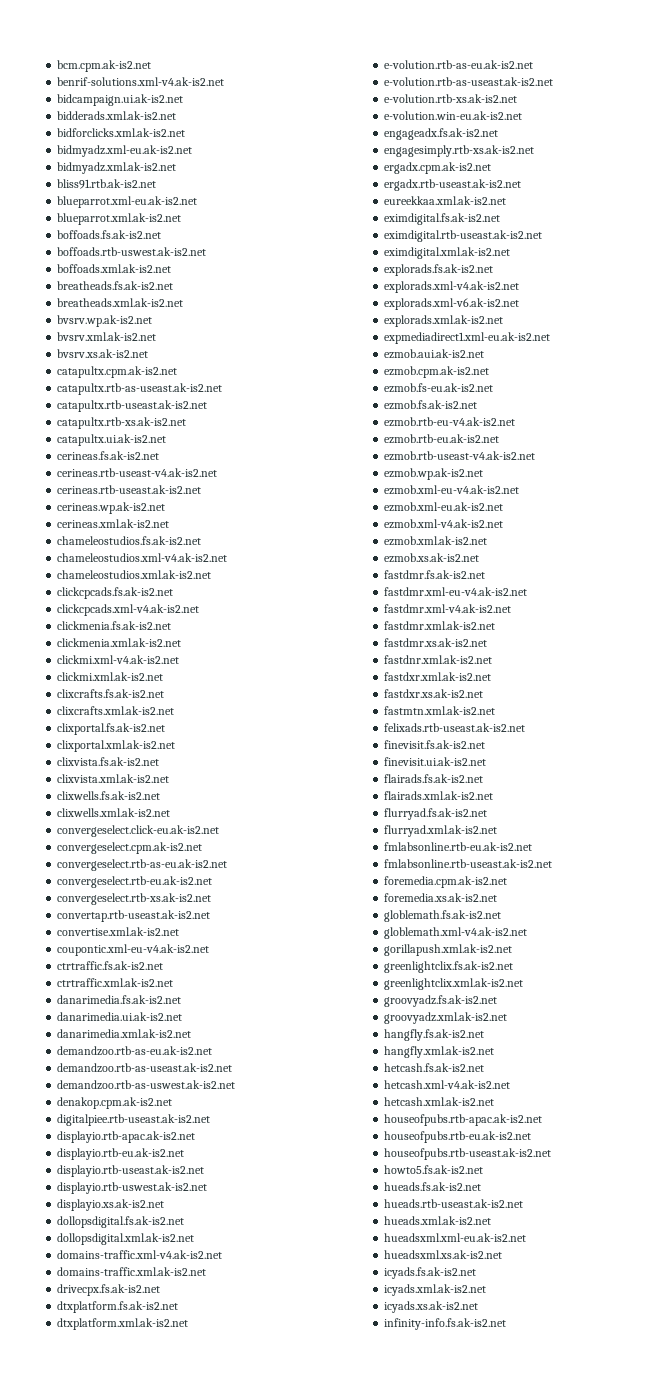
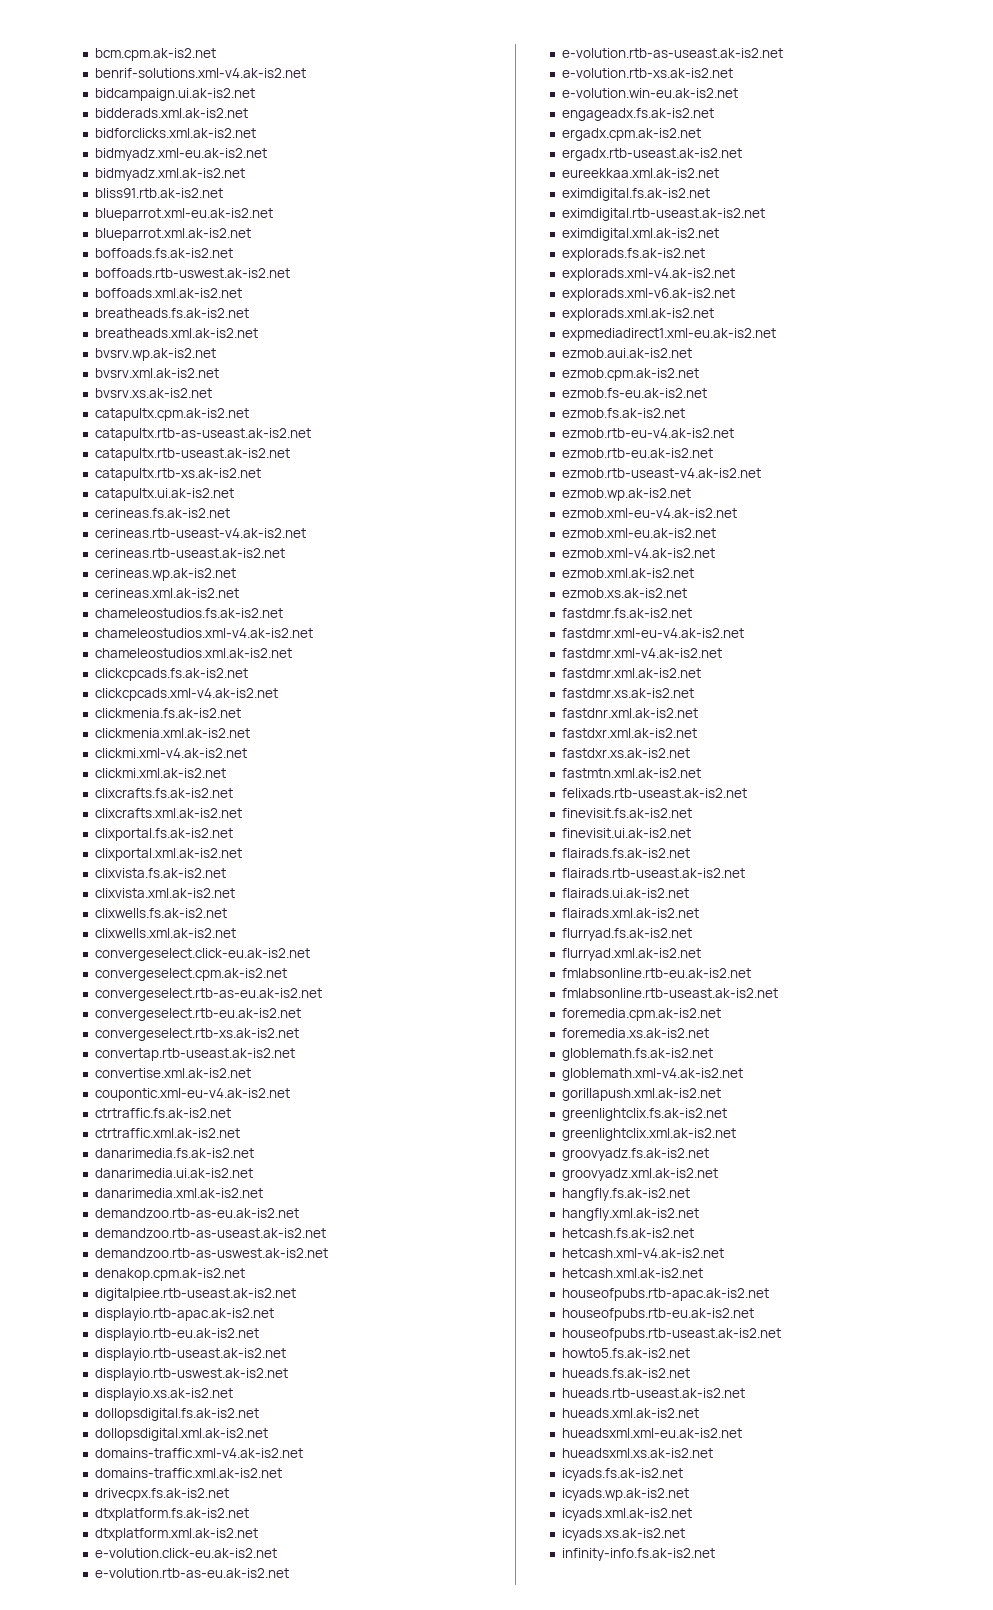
+ e-volution.click-eu.ak-is2.net
- engagesimply.rtb-xs.ak-is2.net
+ flairads.rtb-useast.ak-is2.net
+ flairads.ui.ak-is2.net
+ icyads.wp.ak-is2.net

